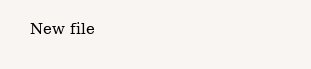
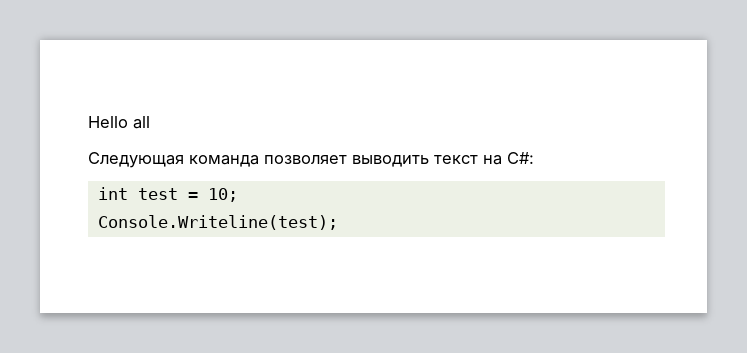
- New file
+ Hello all
+ Следующая команда позволяет выводить текст на C#:
+ int test = 10;
+ Console.Writeline(test);

